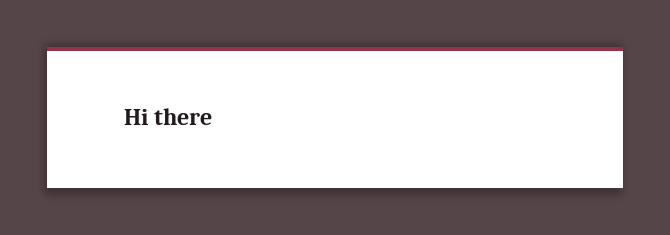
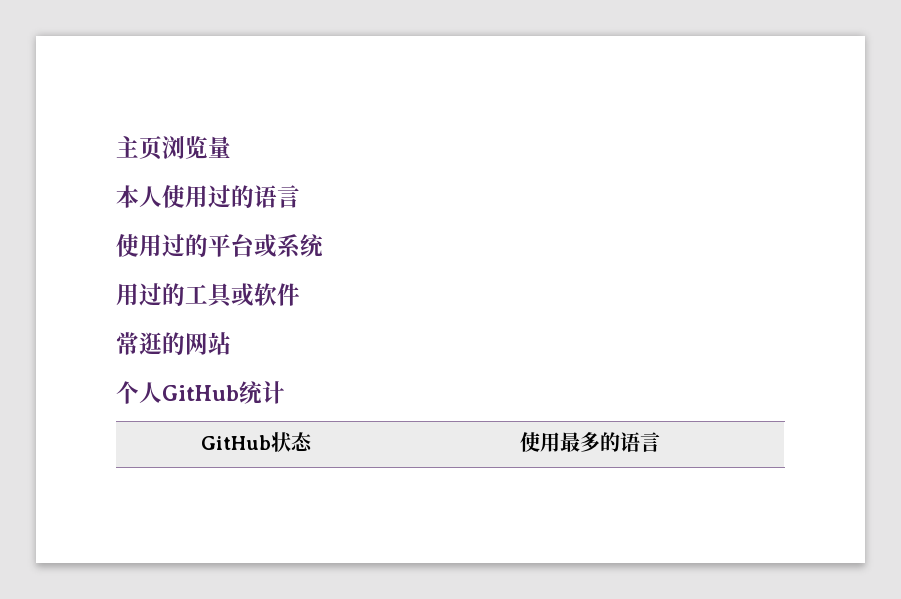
- Hi there
+ 主页浏览量
+ 本人使用过的语言
+ 使用过的平台或系统
+ 用过的工具或软件
+ 常逛的网站
+ 个人GitHub统计
+ GitHub状态 | 使用最多的语言

